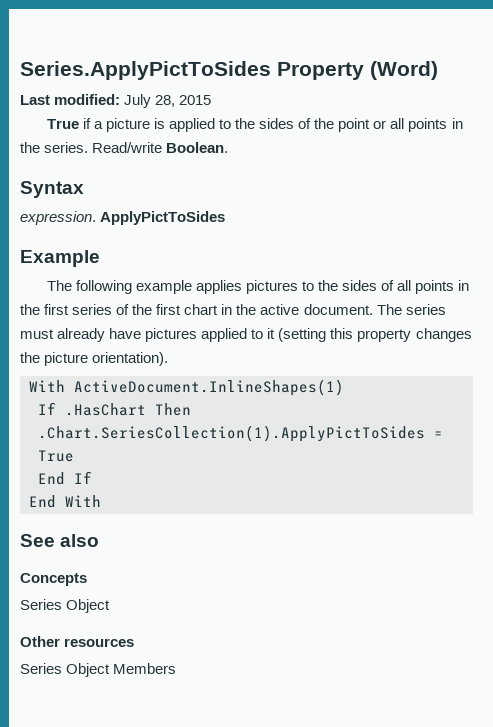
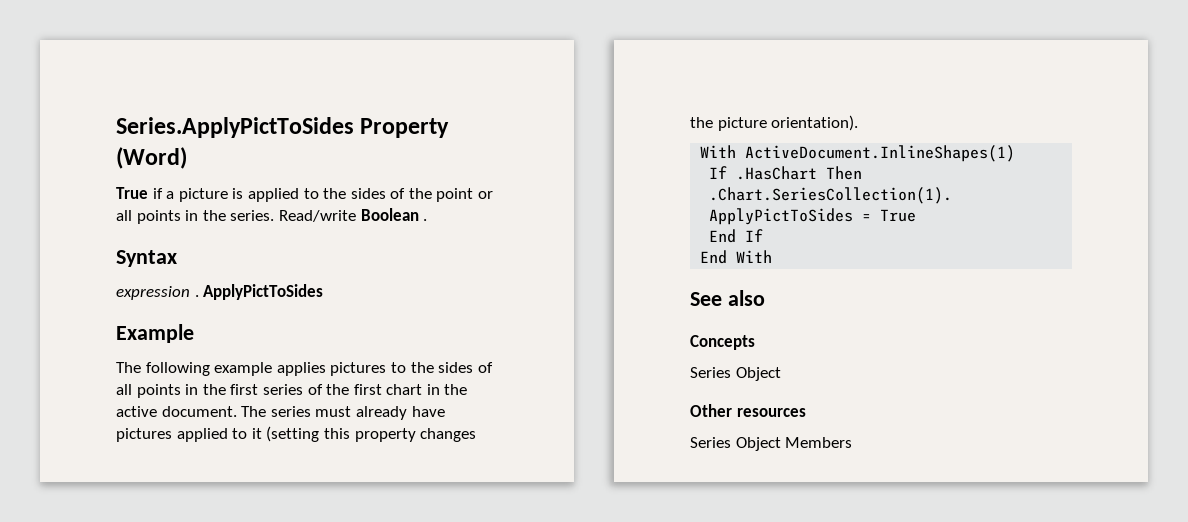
- Last modified: July 28, 2015
- Read/write Boolean.
+ Read/write Boolean .
- expression.
+ expression .

